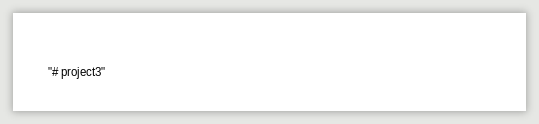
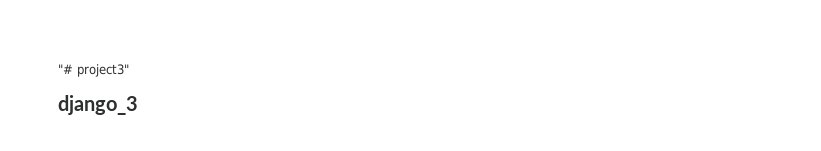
+ django_3

